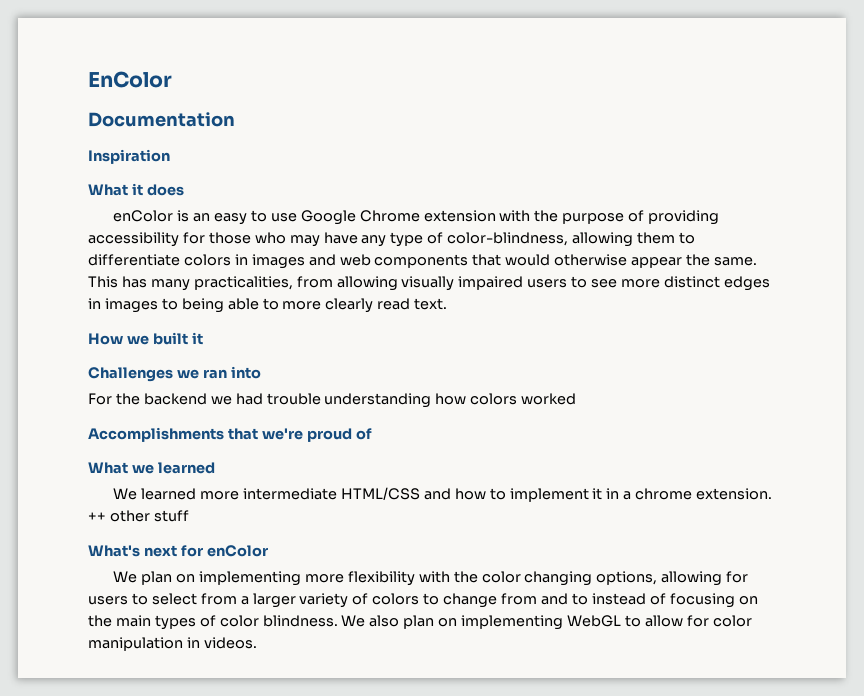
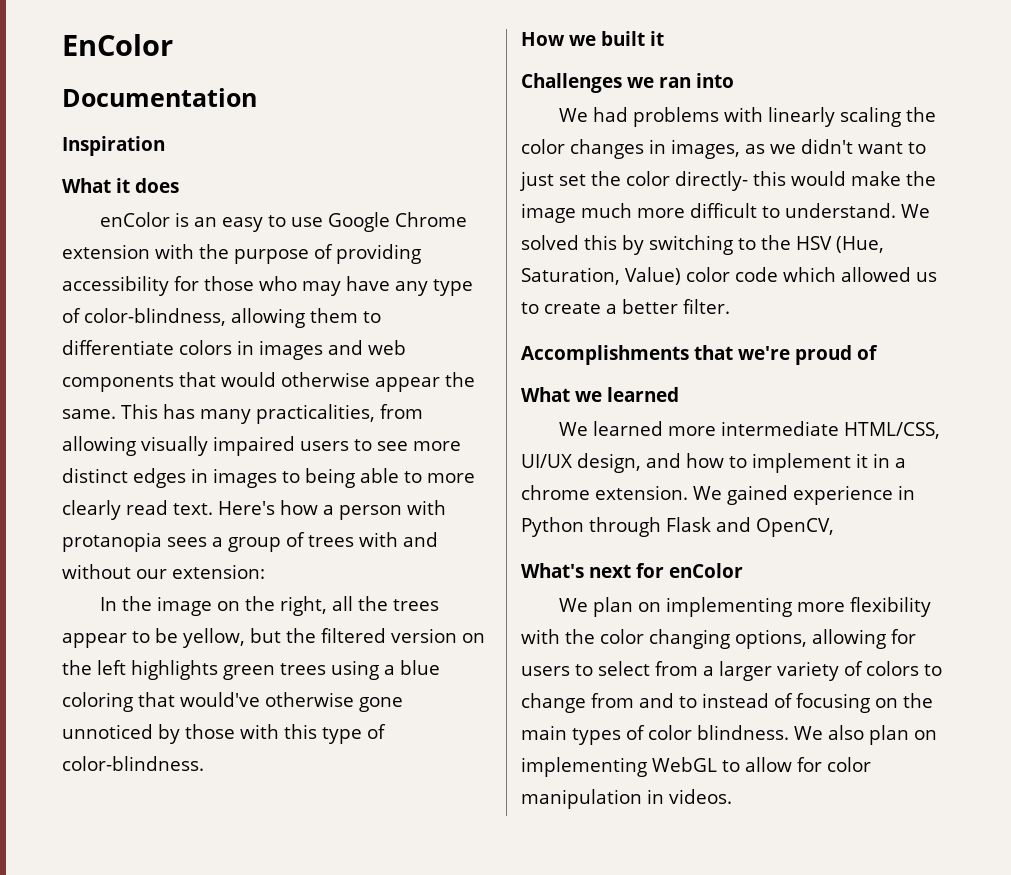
+ Here's how a person with protanopia sees a group of trees with and without our extension:
+ In the image on the right, all the trees appear to be yellow, but the filtered version on the left highlights green trees using a blue coloring that would've otherwise gone unnoticed by those with this type of color-blindness.
- For the backend we had trouble understanding how colors worked
+ We had problems with linearly scaling the color changes in images, as we didn't want to just set the color directly- this would make the image much more difficult to understand. We solved this by switching to the HSV (Hue, Saturation, Value) color code which allowed us to create a better filter.
- We learned more intermediate HTML/CSS and how to implement it in a chrome extension.
+ We learned more intermediate HTML/CSS, UI/UX design, and how to implement it in a chrome extension.
- ++ other stuff
+ We gained experience in Python through Flask and OpenCV,

